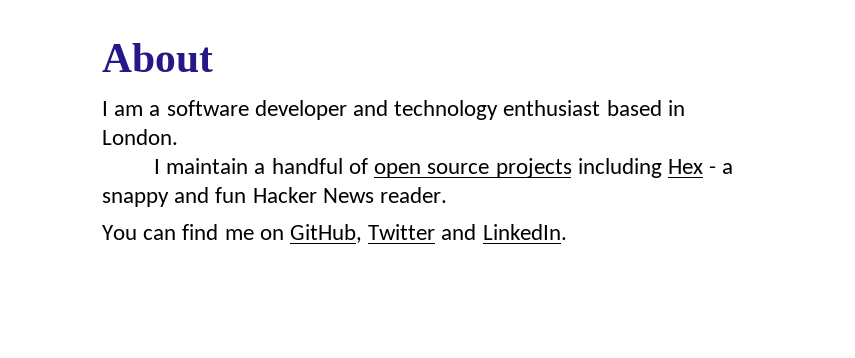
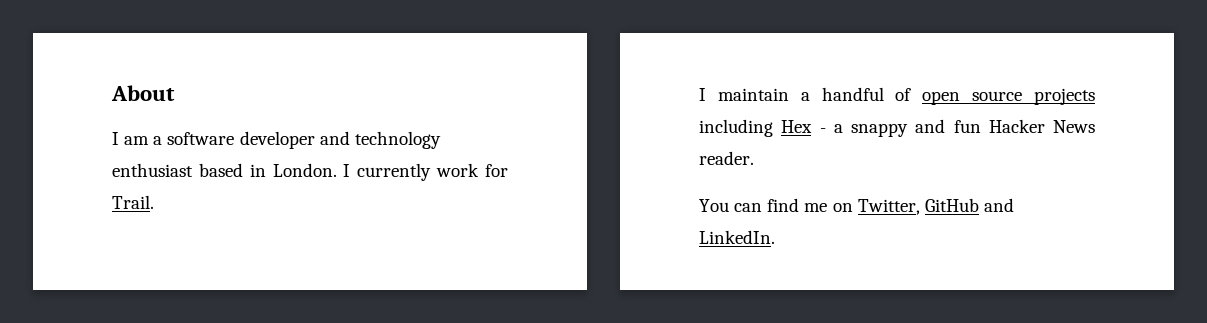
+ I currently work for Trail.
- You can find me on GitHub, Twitter and LinkedIn.
+ You can find me on Twitter, GitHub and LinkedIn.

